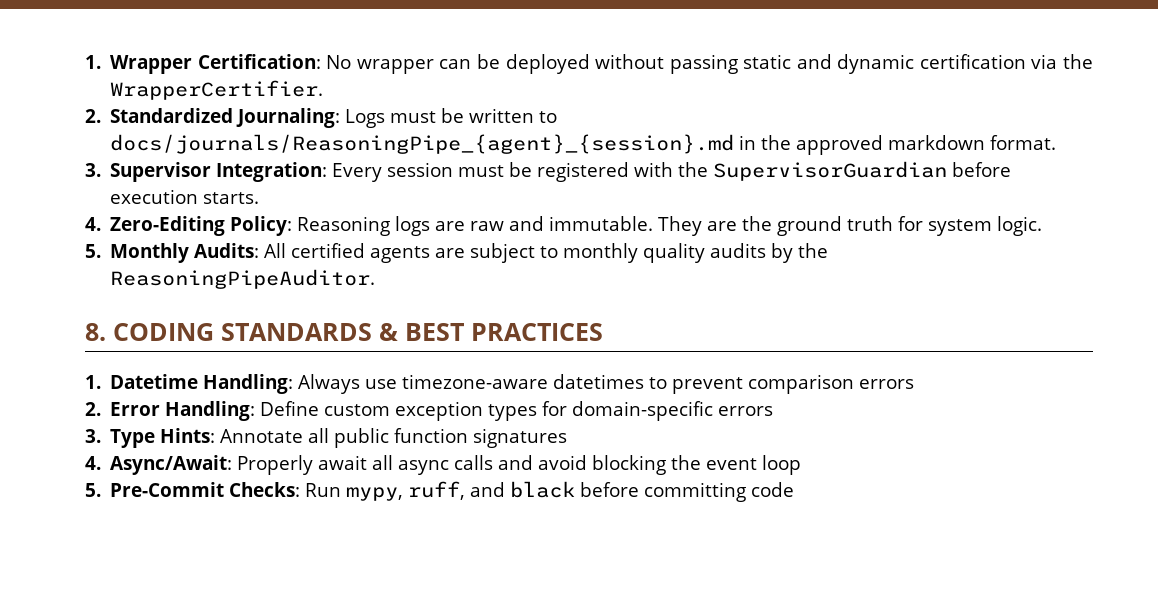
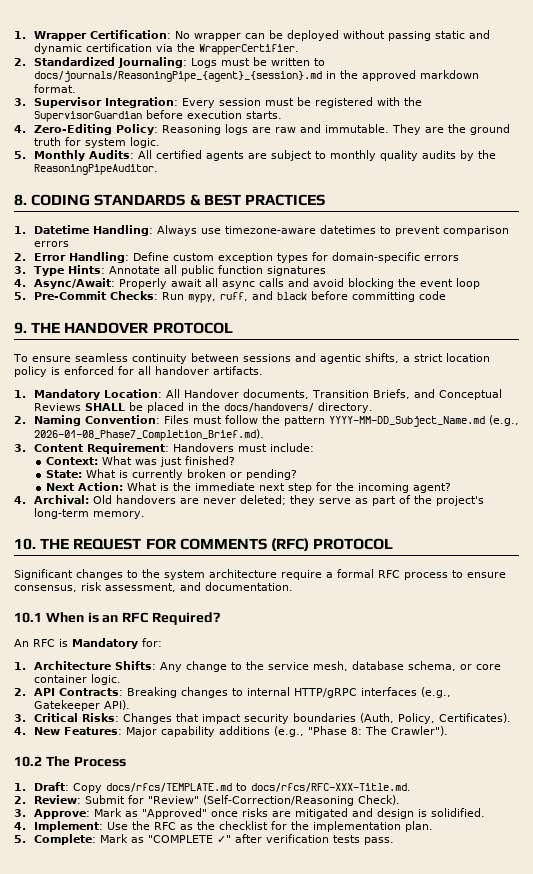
+ 9. THE HANDOVER PROTOCOL
+ To ensure seamless continuity between sessions and agentic shifts, a strict location policy is enforced for all handover artifacts.
+ 1. Mandatory Location: All Handover documents, Transition Briefs, and Conceptual Reviews SHALL be placed in the docs/handovers/ directory.
+ 2. Naming Convention: Files must follow the pattern YYYY-MM-DD_Subject_Name.md (e.g., 2026-01-08_Phase7_Completion_Brief.md).
+ 3. Content Requirement: Handovers must include:
+ Context: What was just finished?
+ State: What is currently broken or pending?
+ Next Action: What is the immediate next step for the incoming agent?
+ 4. Archival: Old handovers are never deleted; they serve as part of the project's long-term memory.
+ 10. THE REQUEST FOR COMMENTS (RFC) PROTOCOL
+ Significant changes to the system architecture require a formal RFC process to ensure consensus, risk assessment, and documentation.
+ 10.1 When is an RFC Required?
+ An RFC is Mandatory for:
+ 1. Architecture Shifts: Any change to the service mesh, database schema, or core container logic.
+ 2. API Contracts: Breaking changes to internal HTTP/gRPC interfaces (e.g., Gatekeeper API).
+ 3. Critical Risks: Changes that impact security boundaries (Auth, Policy, Certificates).
+ 4. New Features: Major capability additions (e.g., "Phase 8: The Crawler").
+ 10.2 The Process
+ 1. Draft: Copy docs/rfcs/TEMPLATE.md to docs/rfcs/RFC-XXX-Title.md.
+ 2. Review: Submit for "Review" (Self-Correction/Reasoning Check).
+ 3. Approve: Mark as "Approved" once risks are mitigated and design is solidified.
+ 4. Implement: Use the RFC as the checklist for the implementation plan.
+ 5. Complete: Mark as "COMPLETE ✓" after verification tests pass.

